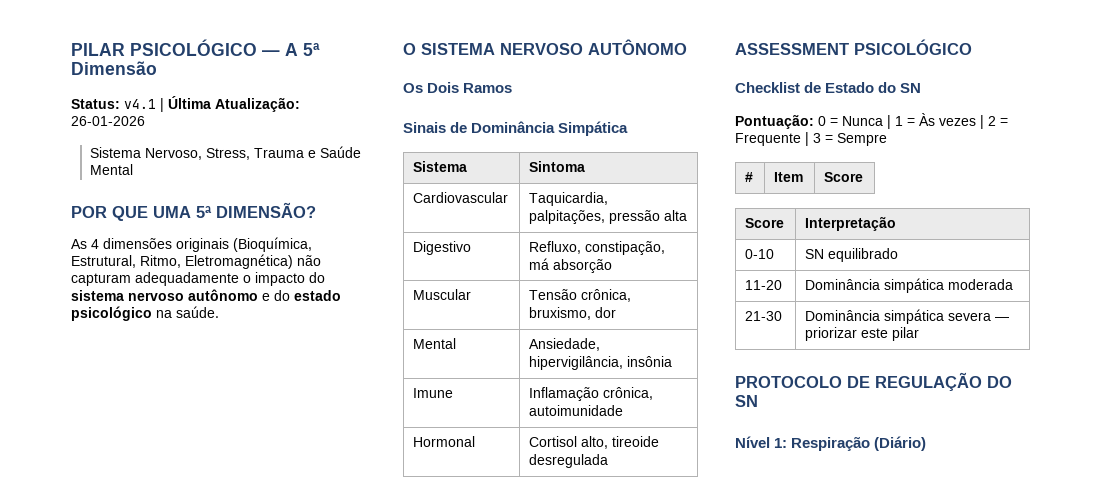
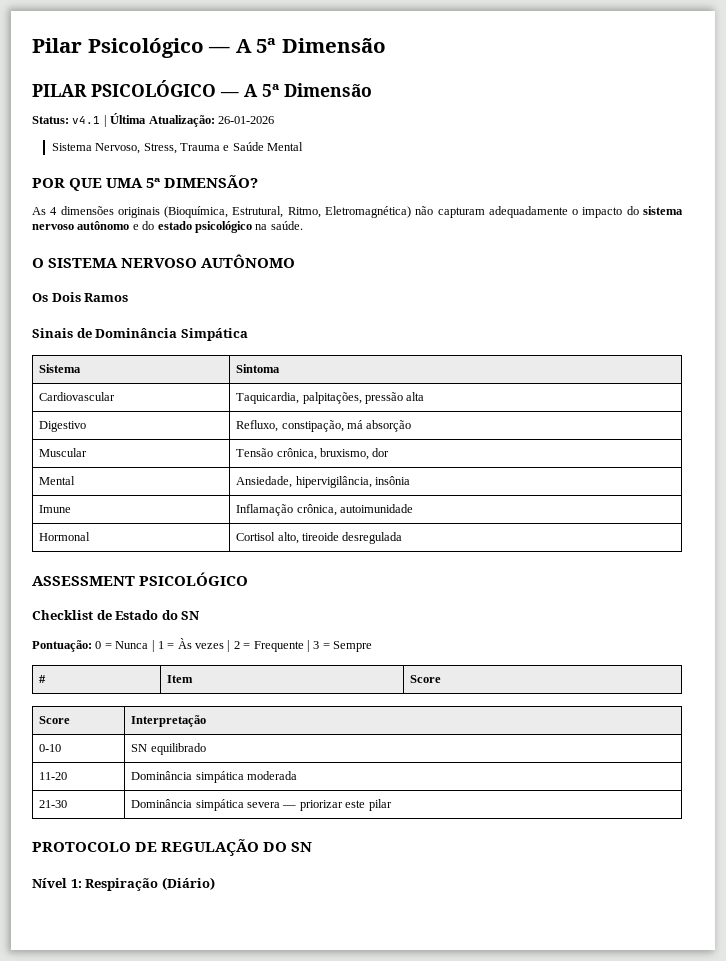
+ Pilar Psicológico — A 5ª Dimensão

